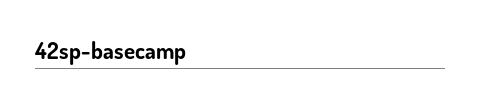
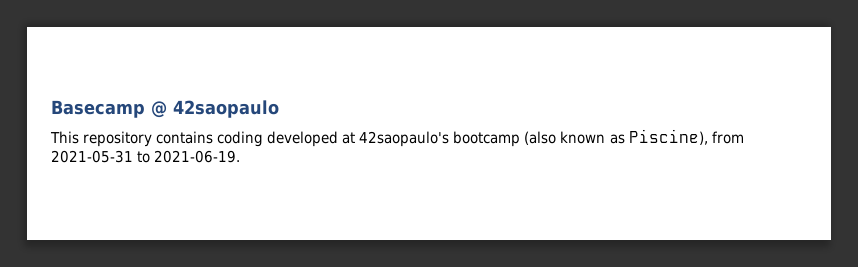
- 42sp-basecamp
+ Basecamp @ 42saopaulo
+ This repository contains coding developed at 42saopaulo's bootcamp (also known as Piscine), from 2021-05-31 to 2021-06-19.

